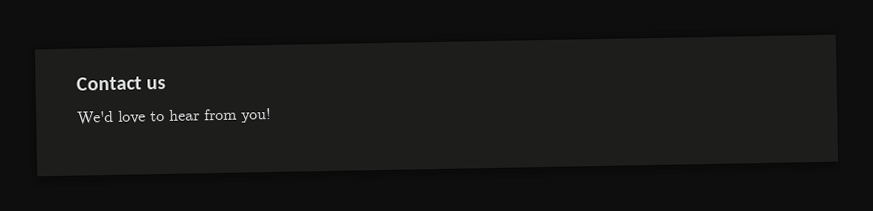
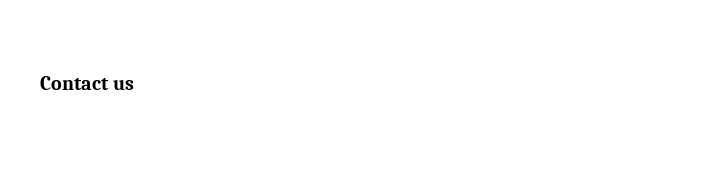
- We'd love to hear from you!

